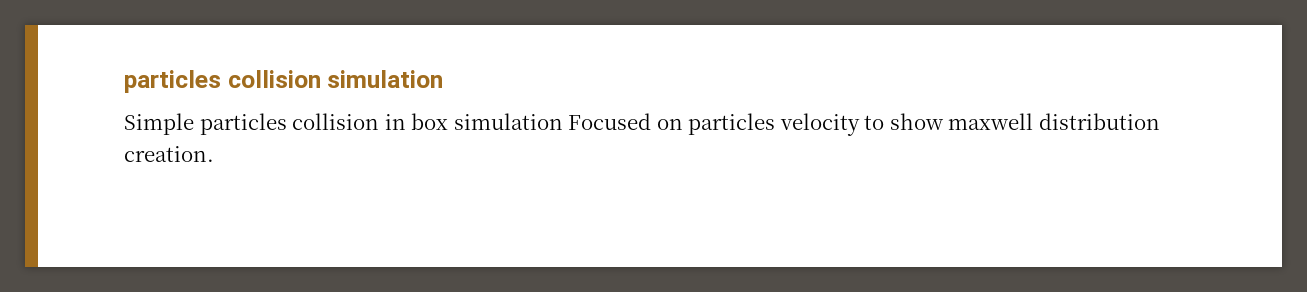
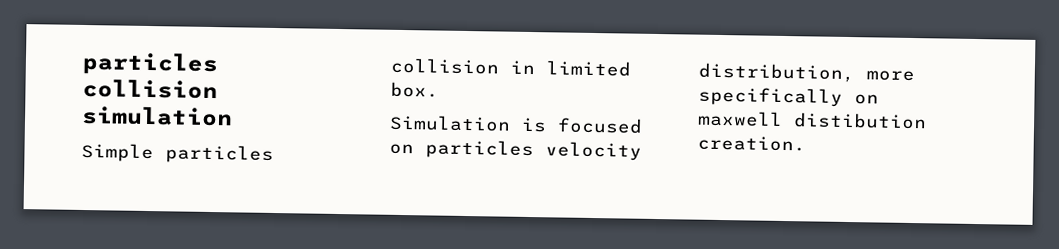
- Simple particles collision in box simulation Focused on particles velocity to show maxwell distribution creation.
+ Simple particles collision in limited box.
+ Simulation is focused on particles velocity distribution, more specifically on maxwell distibution creation.

